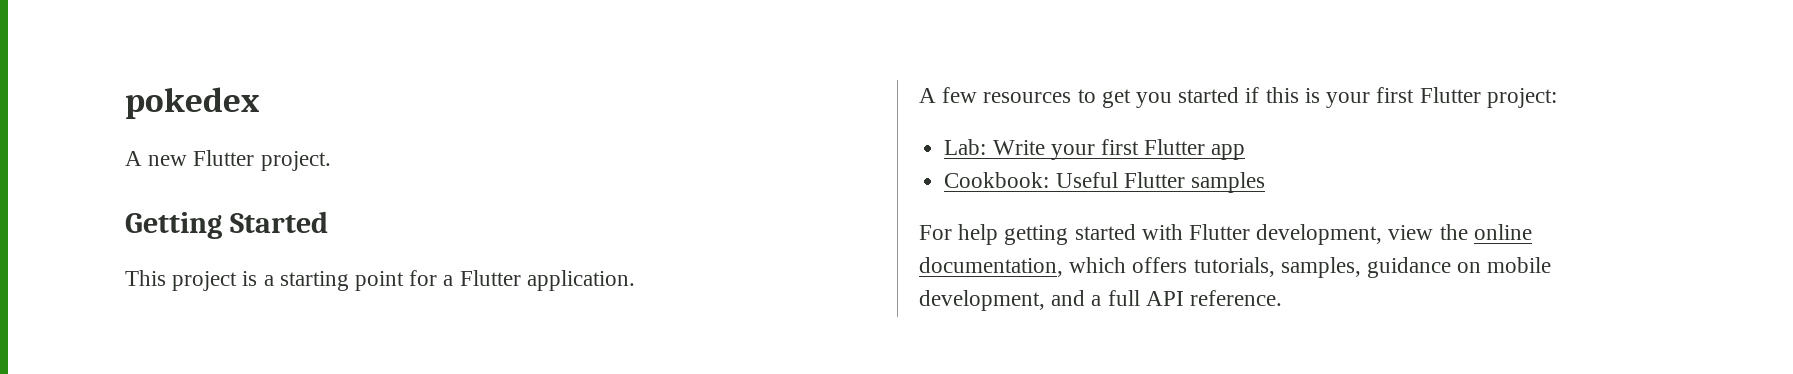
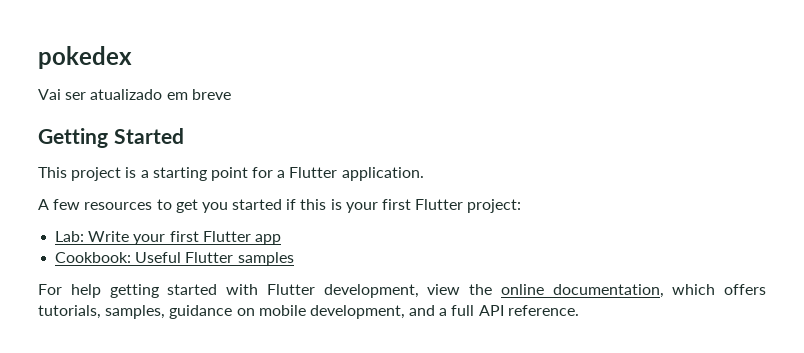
- A new Flutter project.
+ Vai ser atualizado em breve

